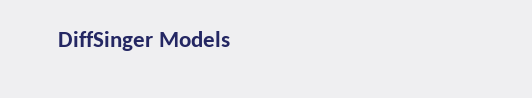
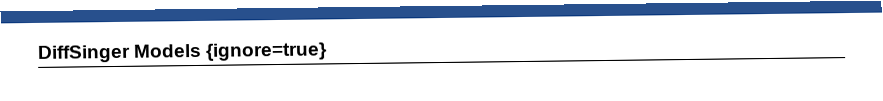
- DiffSinger Models
+ DiffSinger Models {ignore=true}

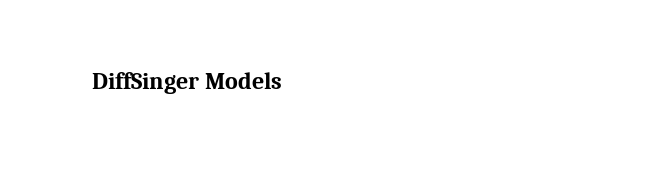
- DiffSinger Models {ignore=true}
+ DiffSinger Models

